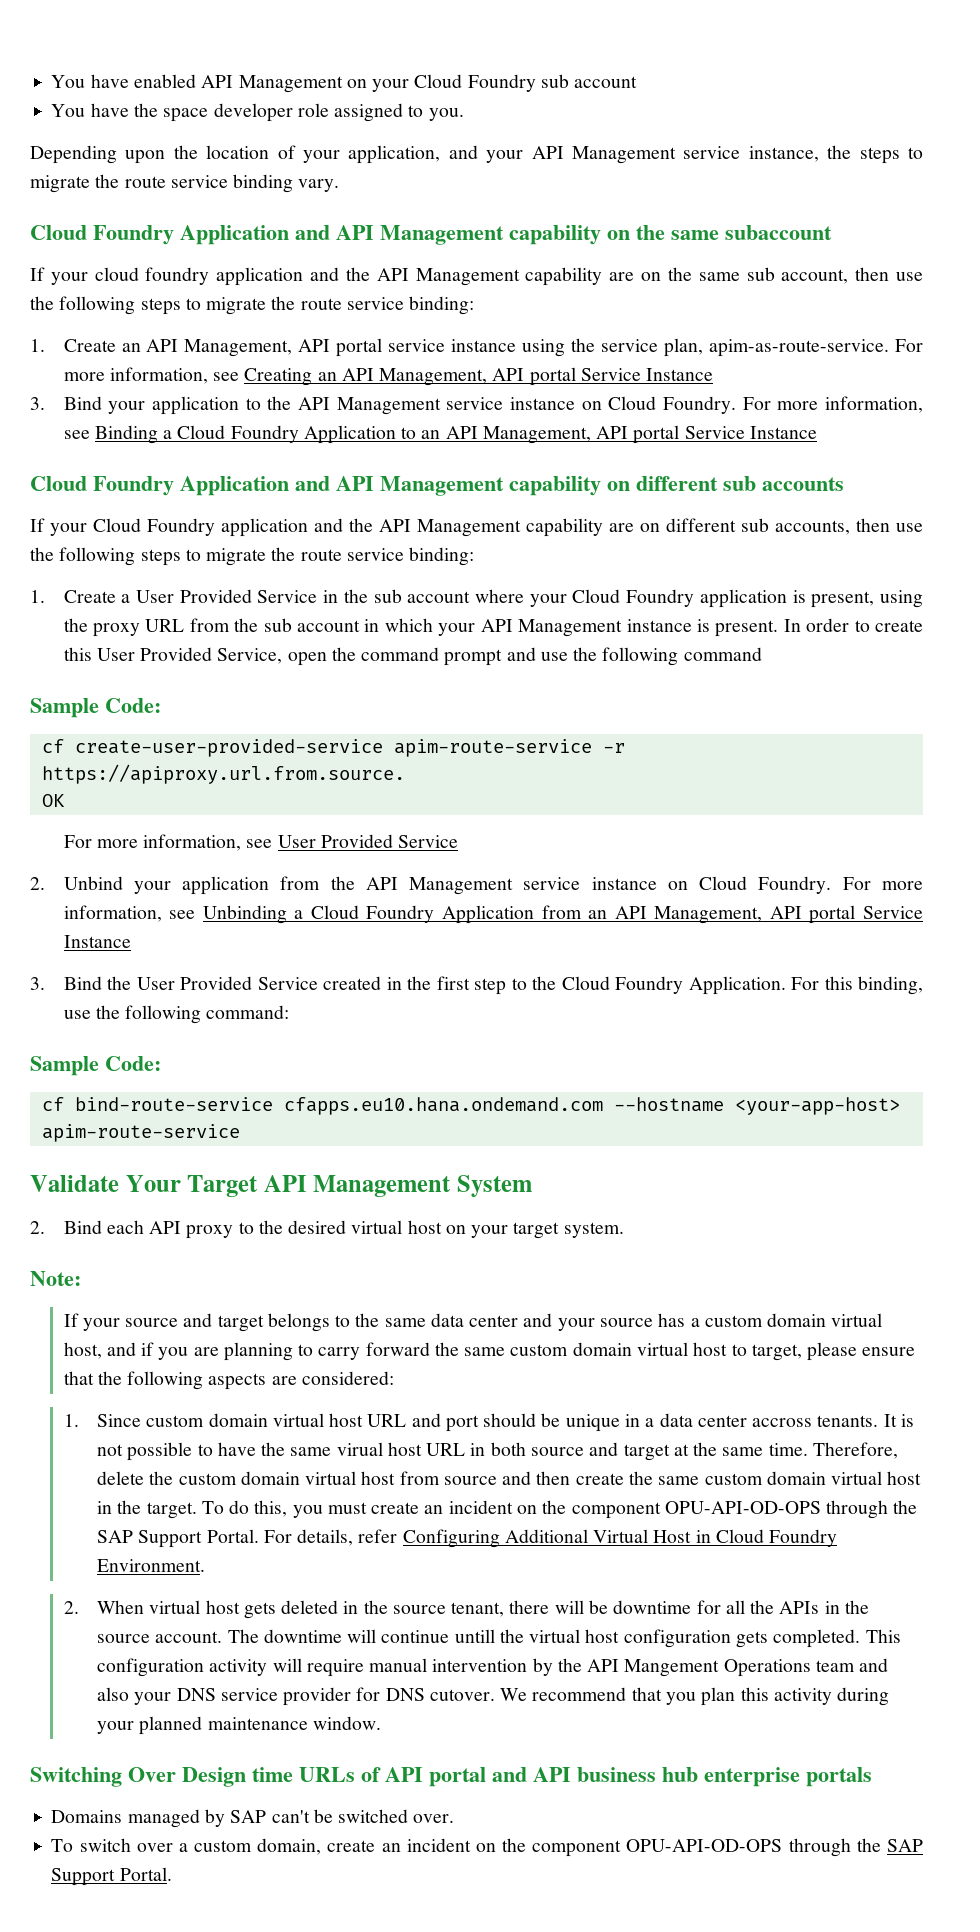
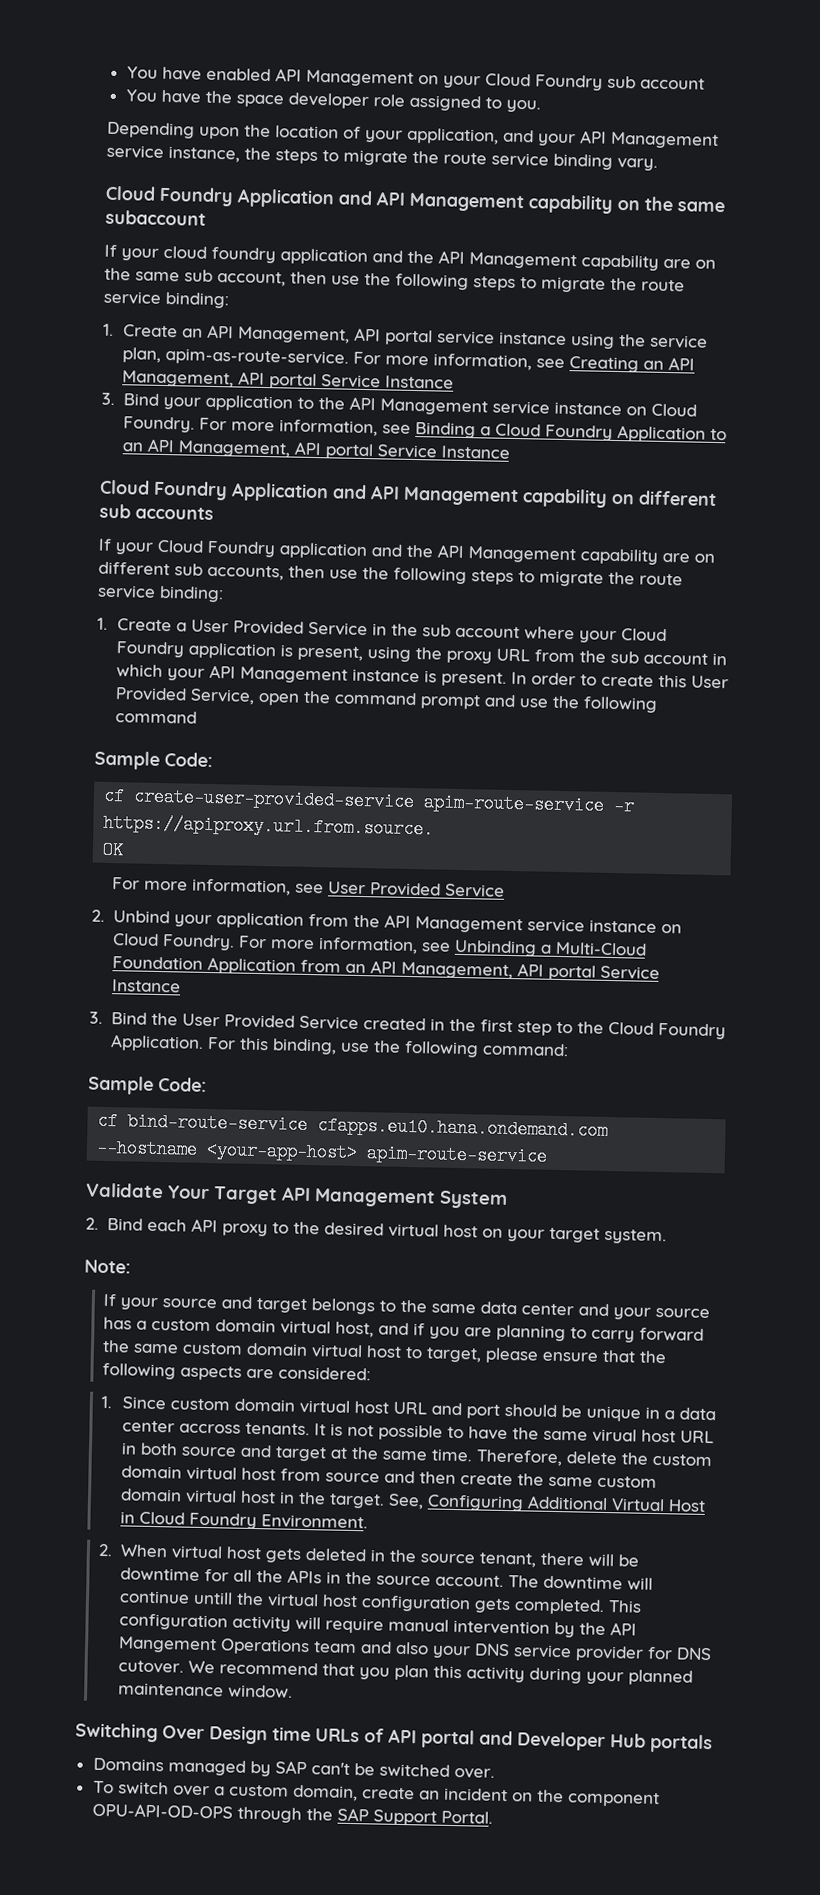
- For more information, see Unbinding a Cloud Foundry Application from an API Management, API portal Service Instance
+ For more information, see Unbinding a Multi-Cloud Foundation Application from an API Management, API portal Service Instance
- To do this, you must create an incident on the component OPU-API-OD-OPS through the SAP Support Portal. For details, refer Configuring Additional Virtual Host in Cloud Foundry Environment.
+ See, Configuring Additional Virtual Host in Cloud Foundry Environment.
- Switching Over Design time URLs of API portal and API business hub enterprise portals
+ Switching Over Design time URLs of API portal and Developer Hub portals

